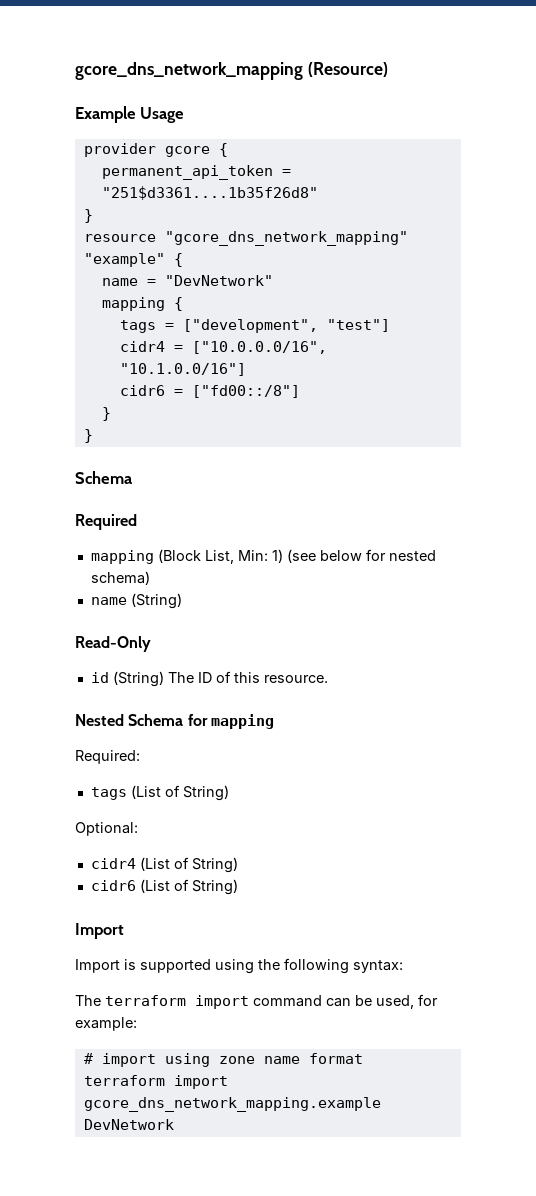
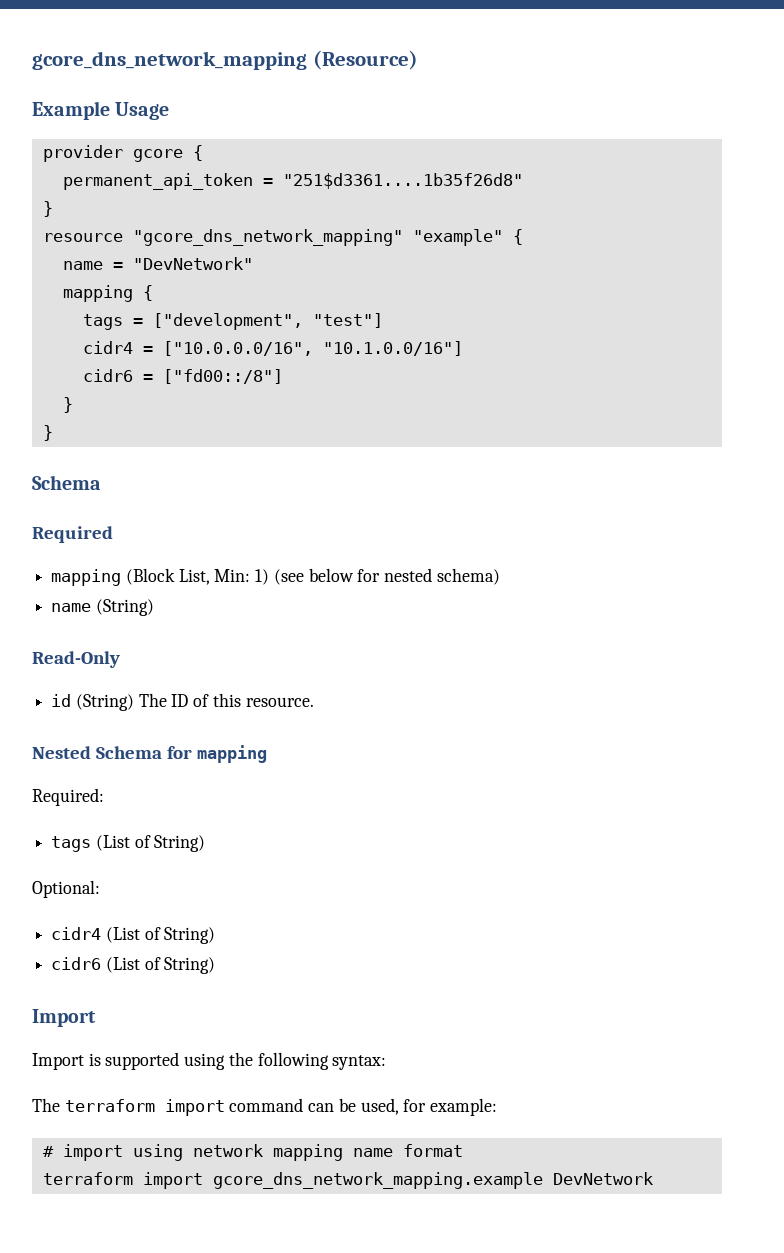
- # import using zone name format
+ # import using network mapping name format

